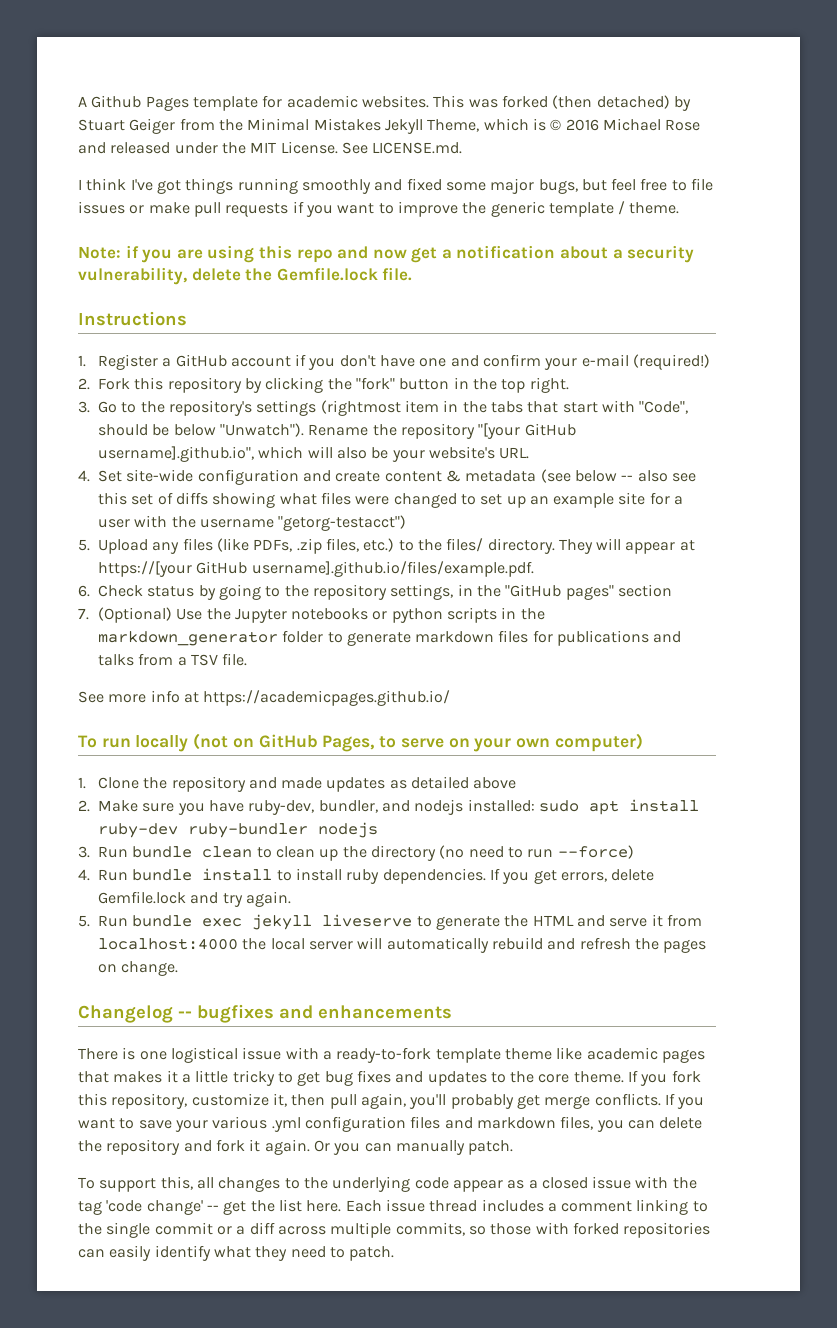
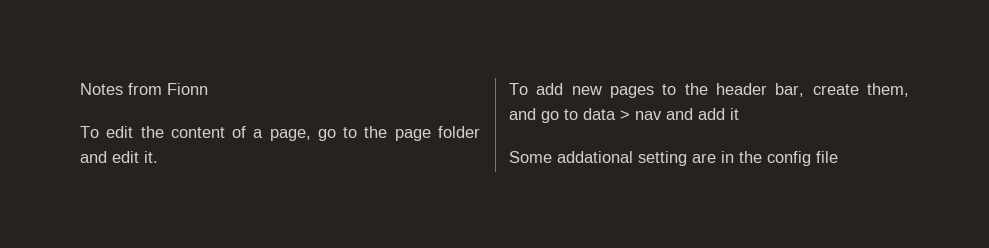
- A Github Pages template for academic websites. This was forked (then detached) by Stuart Geiger from the Minimal Mistakes Jekyll Theme, which is © 2016 Michael Rose and released under the MIT License. See LICENSE.md.
- I think I've got things running smoothly and fixed some major bugs, but feel free to file issues or make pull requests if you want to improve the generic template / theme.
- Note: if you are using this repo and now get a notification about a security vulnerability, delete the Gemfile.lock file.
- Instructions
- 1. Register a GitHub account if you don't have one and confirm your e-mail (required!)
- 2. Fork this repository by clicking the "fork" button in the top right.
- 3. Go to the repository's settings (rightmost item in the tabs that start with "Code", should be below "Unwatch"). Rename the repository "[your GitHub username].github.io", which will also be your website's URL.
- 4. Set site-wide configuration and create content & metadata (see below -- also see this set of diffs showing what files were changed to set up an example site for a user with the username "getorg-testacct")
- 5. Upload any files (like PDFs, .zip files, etc.) to the files/ directory. They will appear at https://[your GitHub username].github.io/files/example.pdf.
- 6. Check status by going to the repository settings, in the "GitHub pages" section
- 7. (Optional) Use the Jupyter notebooks or python scripts in the markdown_generator folder to generate markdown files for publications and talks from a TSV file.
- See more info at https://academicpages.github.io/
- To run locally (not on GitHub Pages, to serve on your own computer)
- 1. Clone the repository and made updates as detailed above
- 2. Make sure you have ruby-dev, bundler, and nodejs installed: sudo apt install ruby-dev ruby-bundler nodejs
- 3. Run bundle clean to clean up the directory (no need to run --force)
- 4. Run bundle install to install ruby dependencies. If you get errors, delete Gemfile.lock and try again.
- 5. Run bundle exec jekyll liveserve to generate the HTML and serve it from localhost:4000 the local server will automatically rebuild and refresh the pages on change.
- Changelog -- bugfixes and enhancements
- There is one logistical issue with a ready-to-fork template theme like academic pages that makes it a little tricky to get bug fixes and updates to the core theme. If you fork this repository, customize it, then pull again, you'll probably get merge conflicts. If you want to save your various .yml configuration files and markdown files, you can delete the repository and fork it again. Or you can manually patch.
- To support this, all changes to the underlying code appear as a closed issue with the tag 'code change' -- get the list here. Each issue thread includes a comment linking to the single commit or a diff across multiple commits, so those with forked repositories can easily identify what they need to patch.
+ Notes from Fionn
+ To edit the content of a page, go to the page folder and edit it.
+ To add new pages to the header bar, create them, and go to data > nav and add it
+ Some addational setting are in the config file

